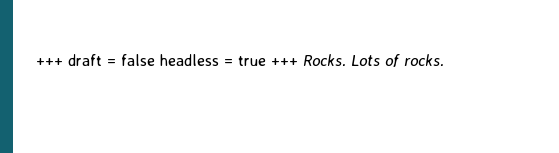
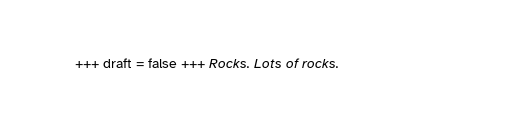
- +++ draft = false headless = true +++ Rocks.
+ +++ draft = false +++ Rocks.

